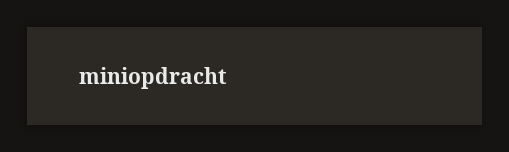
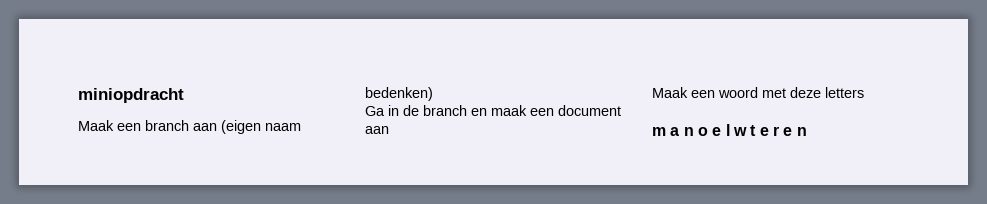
+ Maak een branch aan (eigen naam bedenken)
+ Ga in de branch en maak een document aan
+ Maak een woord met deze letters
+ m a n o e l w t e r e n

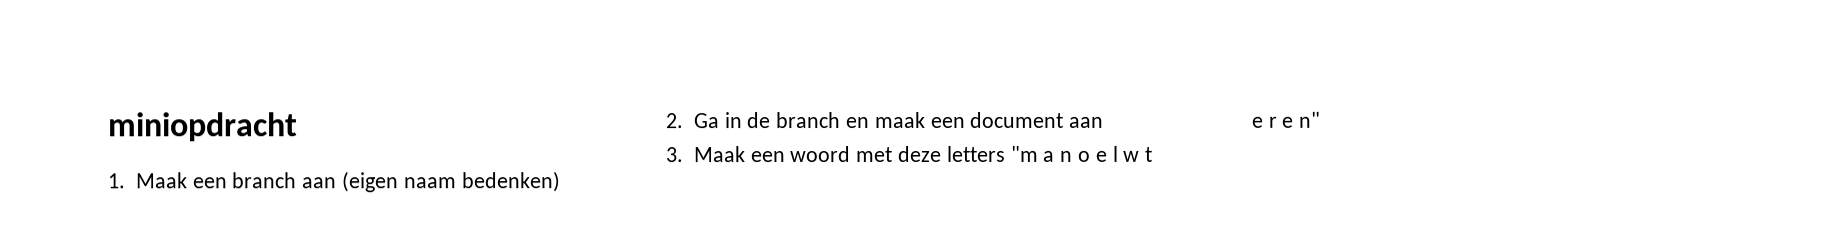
- Maak een branch aan (eigen naam bedenken)
+ 1. Maak een branch aan (eigen naam bedenken)
- Ga in de branch en maak een document aan
+ 2. Ga in de branch en maak een document aan
- Maak een woord met deze letters
- m a n o e l w t e r e n
+ 3. Maak een woord met deze letters "m a n o e l w t e r e n"

